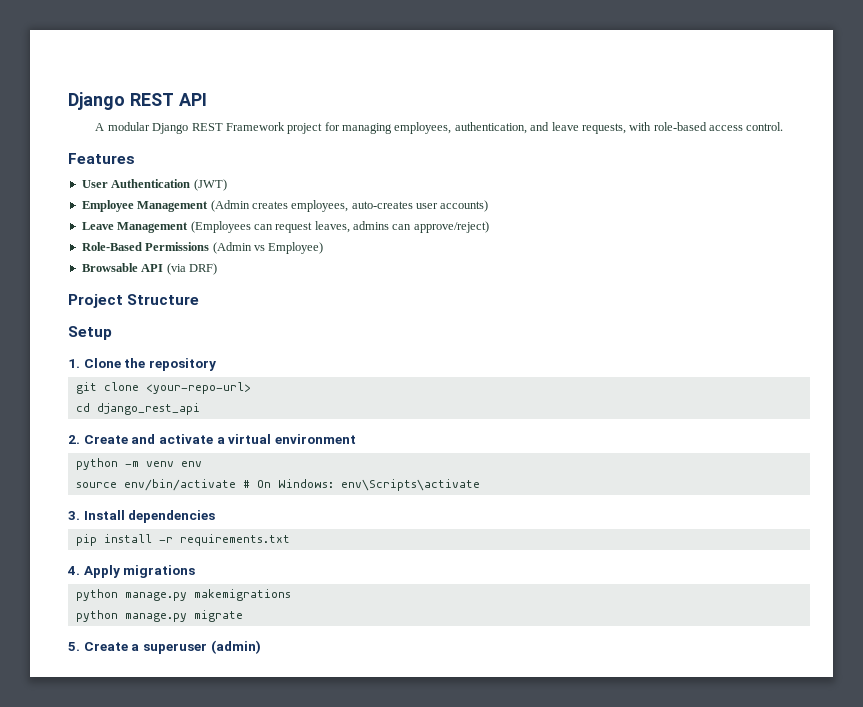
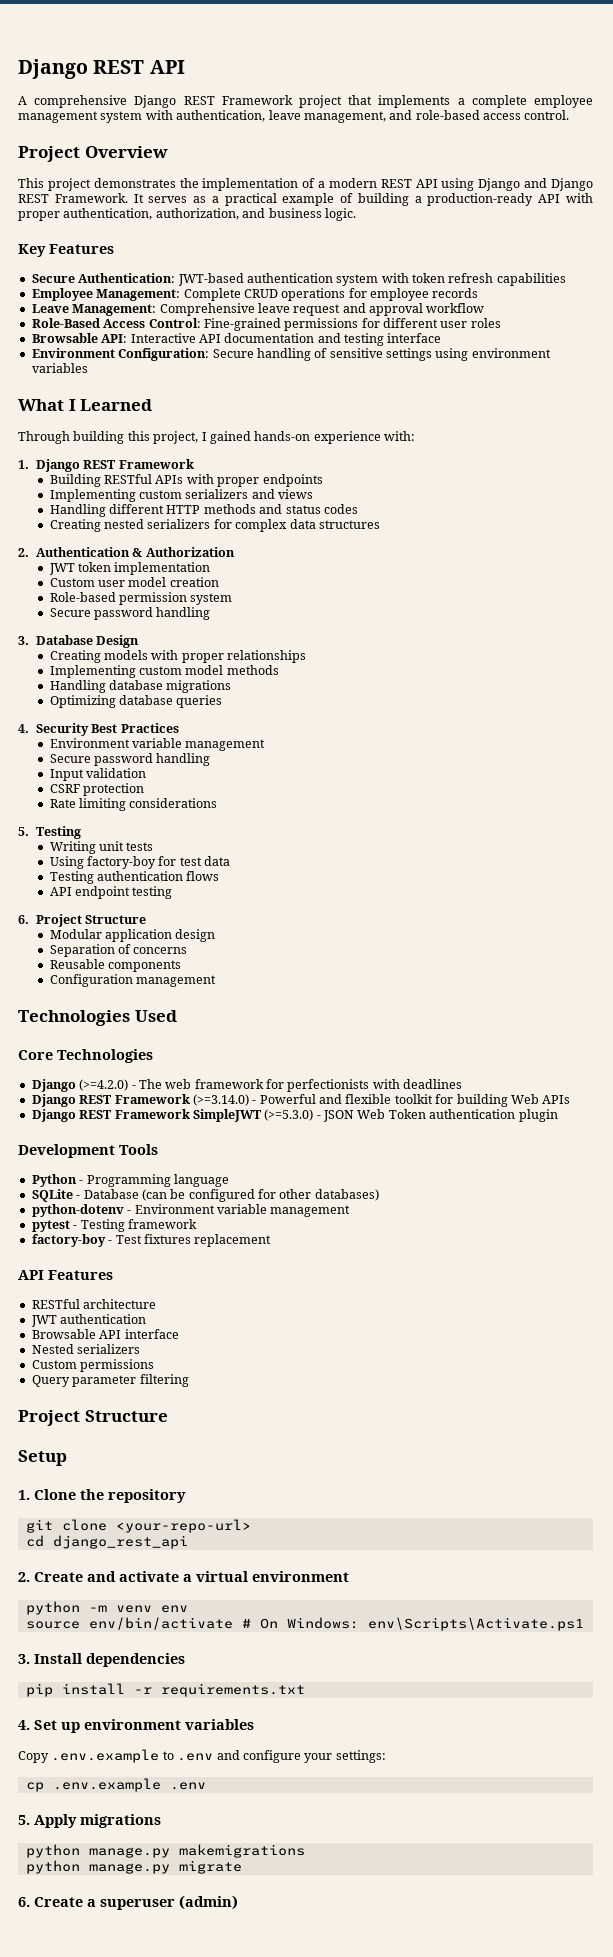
- A modular Django REST Framework project for managing employees, authentication, and leave requests, with role-based access control.
- Features
- User Authentication (JWT)
- Employee Management (Admin creates employees, auto-creates user accounts)
- Leave Management (Employees can request leaves, admins can approve/reject)
- Role-Based Permissions (Admin vs Employee)
- Browsable API (via DRF)
+ A comprehensive Django REST Framework project that implements a complete employee management system with authentication, leave management, and role-based access control.
+ Project Overview
+ This project demonstrates the implementation of a modern REST API using Django and Django REST Framework. It serves as a practical example of building a production-ready API with proper authentication, authorization, and business logic.
+ Key Features
+ Secure Authentication: JWT-based authentication system with token refresh capabilities
+ Employee Management: Complete CRUD operations for employee records
+ Leave Management: Comprehensive leave request and approval workflow
+ Role-Based Access Control: Fine-grained permissions for different user roles
+ Browsable API: Interactive API documentation and testing interface
+ Environment Configuration: Secure handling of sensitive settings using environment variables
+ What I Learned
+ Through building this project, I gained hands-on experience with:
+ 1. Django REST Framework
+ Building RESTful APIs with proper endpoints
+ Implementing custom serializers and views
+ Handling different HTTP methods and status codes
+ Creating nested serializers for complex data structures
+ 2. Authentication & Authorization
+ JWT token implementation
+ Custom user model creation
+ Role-based permission system
+ Secure password handling
+ 3. Database Design
+ Creating models with proper relationships
+ Implementing custom model methods
+ Handling database migrations
+ Optimizing database queries
+ 4. Security Best Practices
+ Environment variable management
+ Secure password handling
+ Input validation
+ CSRF protection
+ Rate limiting considerations
+ 5. Testing
+ Writing unit tests
+ Using factory-boy for test data
+ Testing authentication flows
+ API endpoint testing
+ 6. Project Structure
+ Modular application design
+ Separation of concerns
+ Reusable components
+ Configuration management
+ Technologies Used
+ Core Technologies
+ Django (>=4.2.0) - The web framework for perfectionists with deadlines
+ Django REST Framework (>=3.14.0) - Powerful and flexible toolkit for building Web APIs
+ Django REST Framework SimpleJWT (>=5.3.0) - JSON Web Token authentication plugin
+ Development Tools
+ Python - Programming language
+ SQLite - Database (can be configured for other databases)
+ python-dotenv - Environment variable management
+ pytest - Testing framework
+ factory-boy - Test fixtures replacement
+ API Features
+ RESTful architecture
+ JWT authentication
+ Browsable API interface
+ Nested serializers
+ Custom permissions
+ Query parameter filtering
- source env/bin/activate # On Windows: env\Scripts\activate
+ source env/bin/activate # On Windows: env\Scripts\Activate.ps1
- 4. Apply migrations
+ 4. Set up environment variables
+ Copy .env.example to .env and configure your settings:
+ cp .env.example .env
+ 5. Apply migrations
- 5. Create a superuser (admin)
+ 6. Create a superuser (admin)

